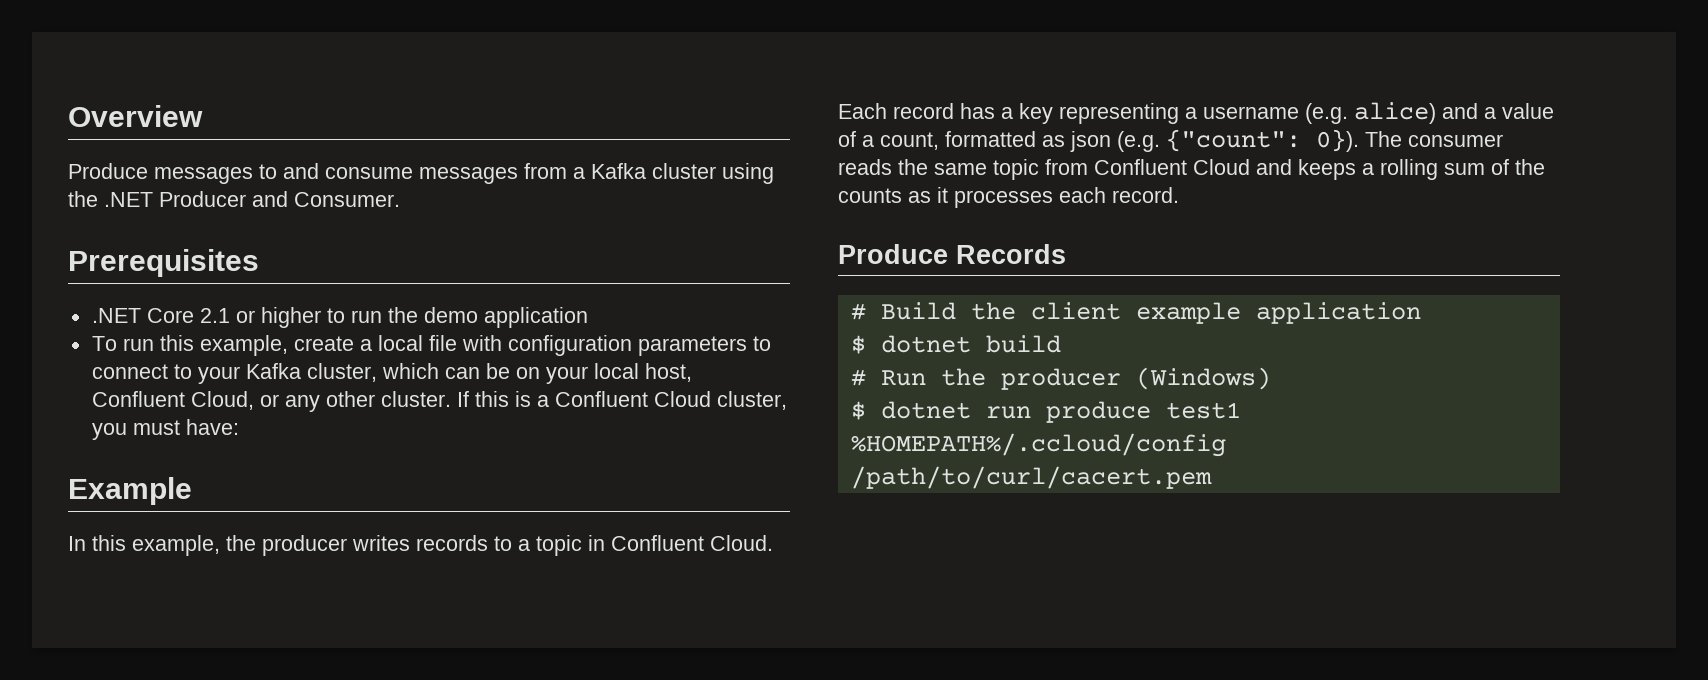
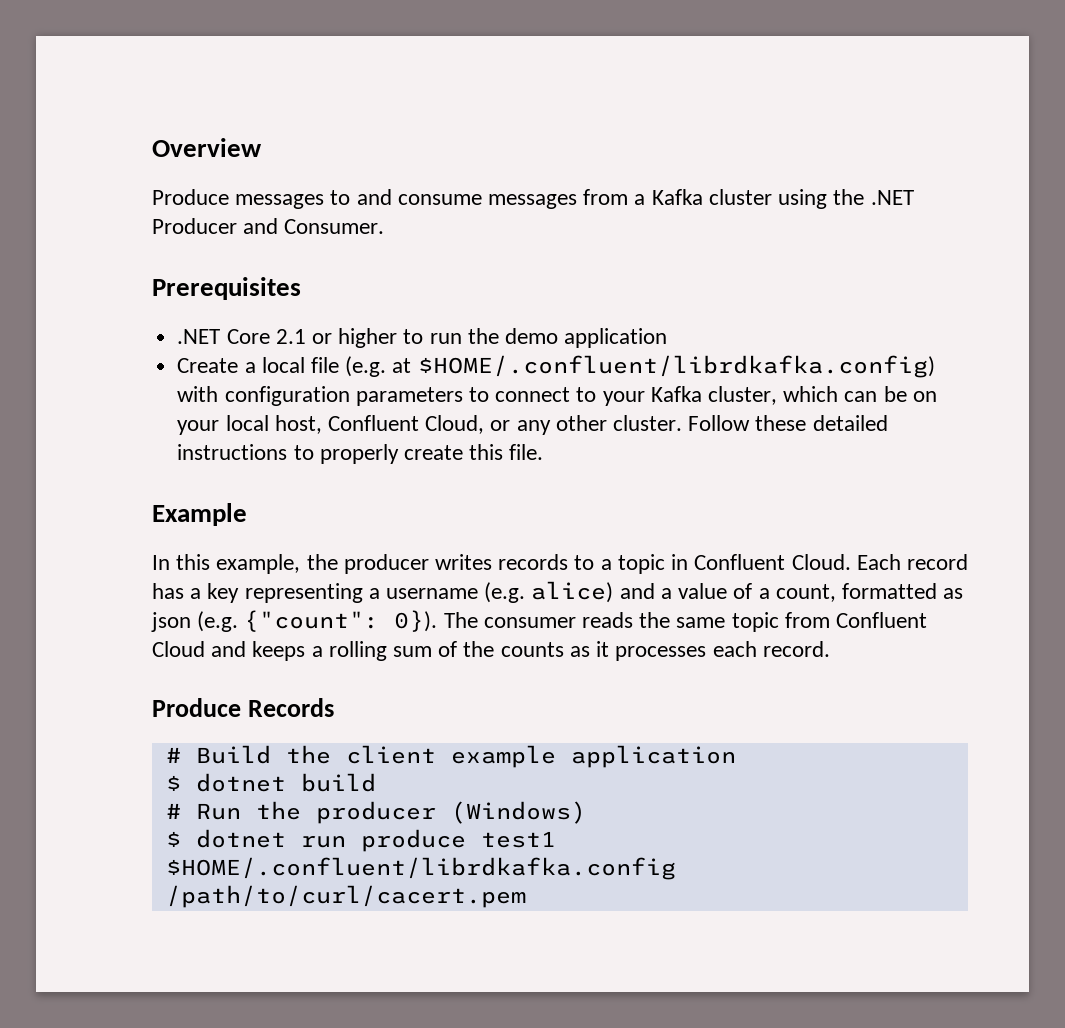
- To run this example, create a local file with configuration parameters to connect to your Kafka cluster, which can be on your local host, Confluent Cloud, or any other cluster.
+ Create a local file (e.g. at $HOME/.confluent/librdkafka.config) with configuration parameters to connect to your Kafka cluster, which can be on your local host, Confluent Cloud, or any other cluster.
- If this is a Confluent Cloud cluster, you must have:
+ Follow these detailed instructions to properly create this file.
- $ dotnet run produce test1 %HOMEPATH%/.ccloud/config /path/to/curl/cacert.pem
+ $ dotnet run produce test1 $HOME/.confluent/librdkafka.config /path/to/curl/cacert.pem

